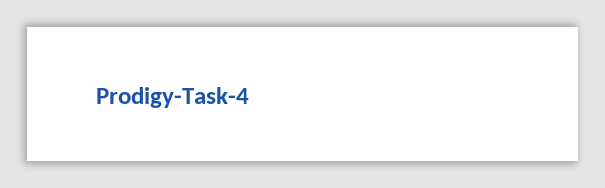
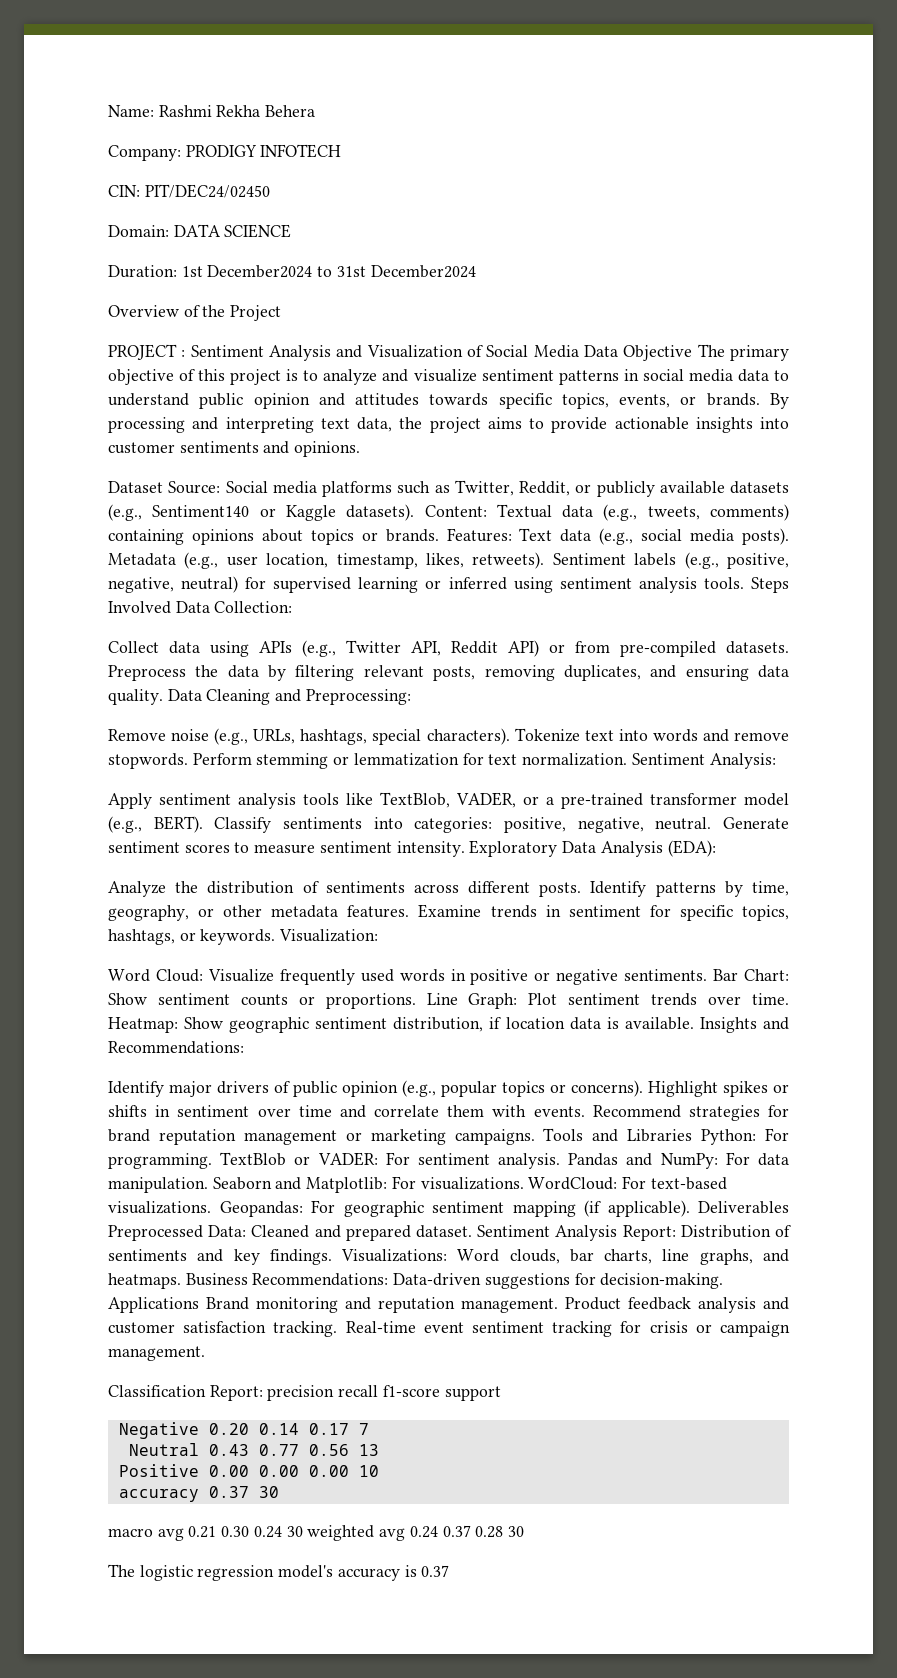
- Prodigy-Task-4
+ Name: Rashmi Rekha Behera
+ Company: PRODIGY INFOTECH
+ CIN: PIT/DEC24/02450
+ Domain: DATA SCIENCE
+ Duration: 1st December2024 to 31st December2024
+ Overview of the Project
+ PROJECT : Sentiment Analysis and Visualization of Social Media Data Objective The primary objective of this project is to analyze and visualize sentiment patterns in social media data to understand public opinion and attitudes towards specific topics, events, or brands. By processing and interpreting text data, the project aims to provide actionable insights into customer sentiments and opinions.
+ Dataset Source: Social media platforms such as Twitter, Reddit, or publicly available datasets (e.g., Sentiment140 or Kaggle datasets). Content: Textual data (e.g., tweets, comments) containing opinions about topics or brands. Features: Text data (e.g., social media posts). Metadata (e.g., user location, timestamp, likes, retweets). Sentiment labels (e.g., positive, negative, neutral) for supervised learning or inferred using sentiment analysis tools. Steps Involved Data Collection:
+ Collect data using APIs (e.g., Twitter API, Reddit API) or from pre-compiled datasets. Preprocess the data by filtering relevant posts, removing duplicates, and ensuring data quality. Data Cleaning and Preprocessing:
+ Remove noise (e.g., URLs, hashtags, special characters). Tokenize text into words and remove stopwords. Perform stemming or lemmatization for text normalization. Sentiment Analysis:
+ Apply sentiment analysis tools like TextBlob, VADER, or a pre-trained transformer model (e.g., BERT). Classify sentiments into categories: positive, negative, neutral. Generate sentiment scores to measure sentiment intensity. Exploratory Data Analysis (EDA):
+ Analyze the distribution of sentiments across different posts. Identify patterns by time, geography, or other metadata features. Examine trends in sentiment for specific topics, hashtags, or keywords. Visualization:
+ Word Cloud: Visualize frequently used words in positive or negative sentiments. Bar Chart: Show sentiment counts or proportions. Line Graph: Plot sentiment trends over time. Heatmap: Show geographic sentiment distribution, if location data is available. Insights and Recommendations:
+ Identify major drivers of public opinion (e.g., popular topics or concerns). Highlight spikes or shifts in sentiment over time and correlate them with events. Recommend strategies for brand reputation management or marketing campaigns. Tools and Libraries Python: For programming. TextBlob or VADER: For sentiment analysis. Pandas and NumPy: For data manipulation. Seaborn and Matplotlib: For visualizations. WordCloud: For text-based visualizations. Geopandas: For geographic sentiment mapping (if applicable). Deliverables Preprocessed Data: Cleaned and prepared dataset. Sentiment Analysis Report: Distribution of sentiments and key findings. Visualizations: Word clouds, bar charts, line graphs, and heatmaps. Business Recommendations: Data-driven suggestions for decision-making. Applications Brand monitoring and reputation management. Product feedback analysis and customer satisfaction tracking. Real-time event sentiment tracking for crisis or campaign management.
+ Classification Report: precision recall f1-score support
+ Negative 0.20 0.14 0.17 7
+ Neutral 0.43 0.77 0.56 13
+ Positive 0.00 0.00 0.00 10
+ accuracy 0.37 30
+ macro avg 0.21 0.30 0.24 30 weighted avg 0.24 0.37 0.28 30
+ The logistic regression model's accuracy is 0.37

